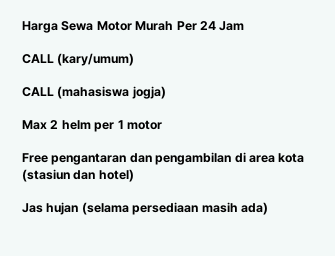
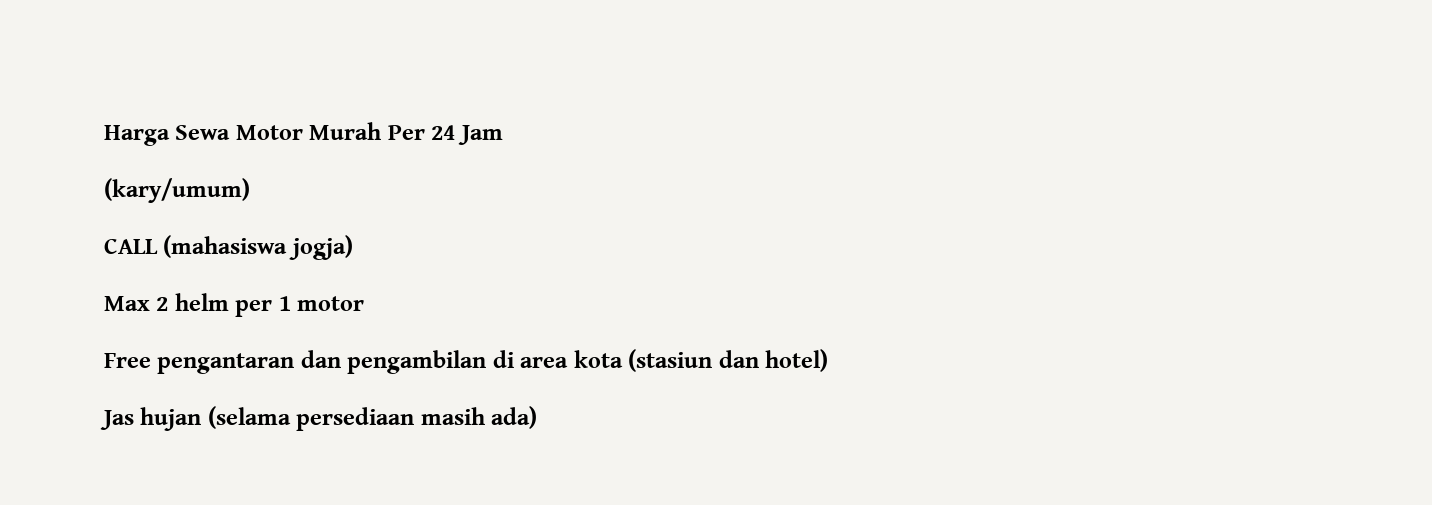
- CALL (kary/umum)
+ (kary/umum)

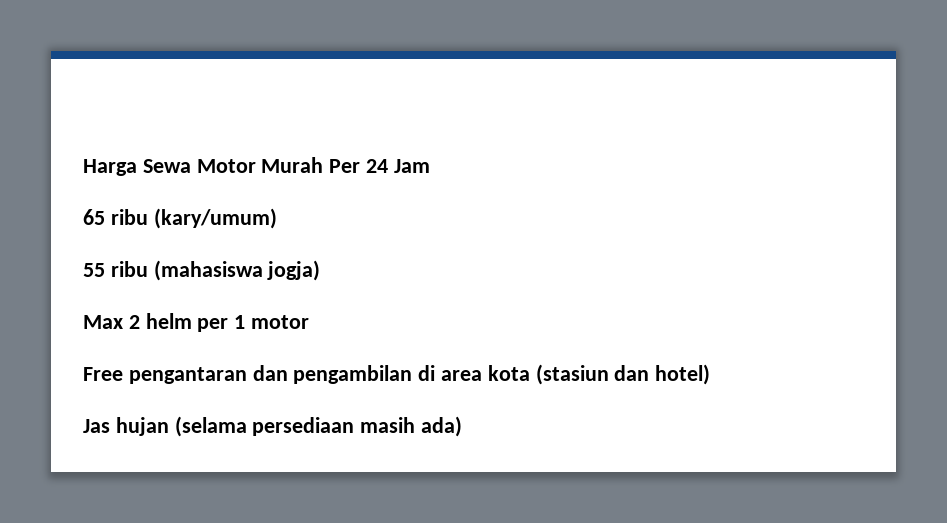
- (kary/umum)
+ 65 ribu (kary/umum)
- CALL (mahasiswa jogja)
+ 55 ribu (mahasiswa jogja)

